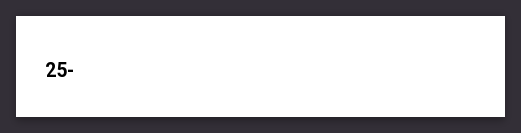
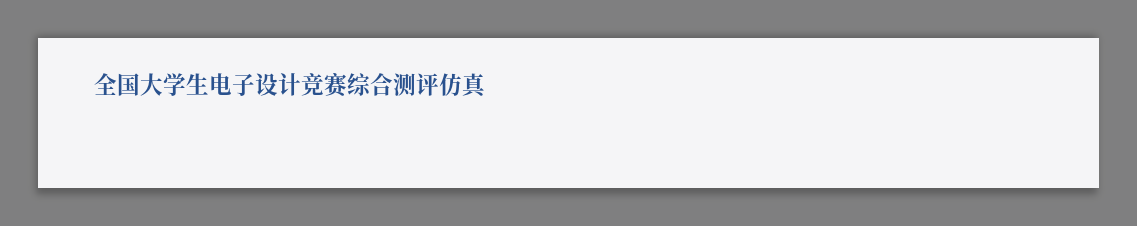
- 25-
+ 全国大学生电子设计竞赛综合测评仿真

